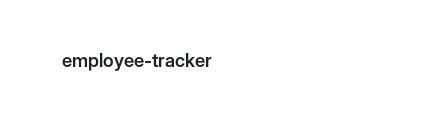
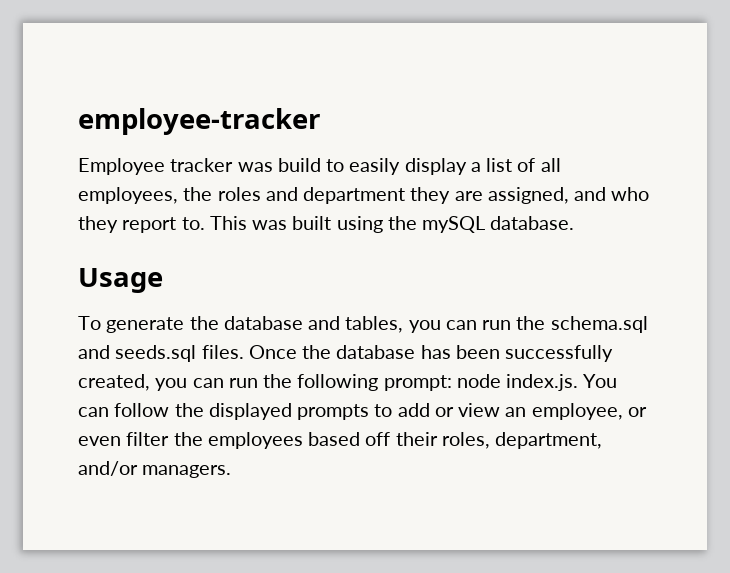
+ Employee tracker was build to easily display a list of all employees, the roles and department they are assigned, and who they report to. This was built using the mySQL database.
+ Usage
+ To generate the database and tables, you can run the schema.sql and seeds.sql files. Once the database has been successfully created, you can run the following prompt: node index.js. You can follow the displayed prompts to add or view an employee, or even filter the employees based off their roles, department, and/or managers.

